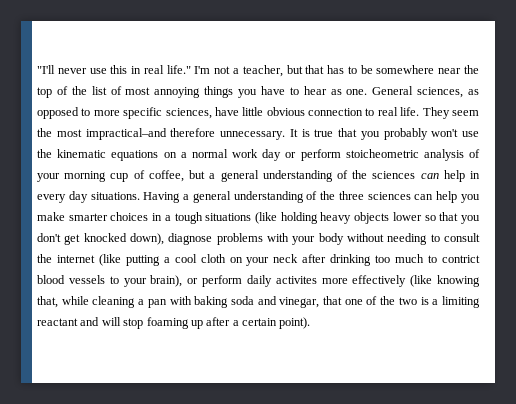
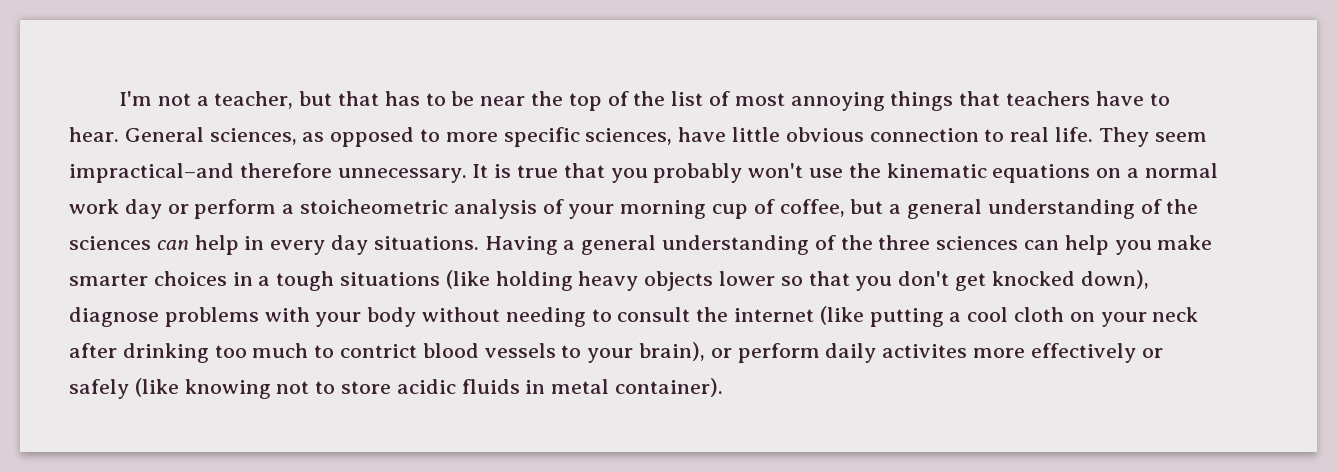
- "I'll never use this in real life." I'm not a teacher, but that has to be somewhere near the top of the list of most annoying things you have to hear as one.
+ I'm not a teacher, but that has to be near the top of the list of most annoying things that teachers have to hear.
- They seem the most impractical–and therefore unnecessary.
+ They seem impractical–and therefore unnecessary.
- It is true that you probably won't use the kinematic equations on a normal work day or perform stoicheometric analysis of your morning cup of coffee, but a general understanding of the sciences can help in every day situations.
+ It is true that you probably won't use the kinematic equations on a normal work day or perform a stoicheometric analysis of your morning cup of coffee, but a general understanding of the sciences can help in every day situations.
- Having a general understanding of the three sciences can help you make smarter choices in a tough situations (like holding heavy objects lower so that you don't get knocked down), diagnose problems with your body without needing to consult the internet (like putting a cool cloth on your neck after drinking too much to contrict blood vessels to your brain), or perform daily activites more effectively (like knowing that, while cleaning a pan with baking soda and vinegar, that one of the two is a limiting reactant and will stop foaming up after a certain point).
+ Having a general understanding of the three sciences can help you make smarter choices in a tough situations (like holding heavy objects lower so that you don't get knocked down), diagnose problems with your body without needing to consult the internet (like putting a cool cloth on your neck after drinking too much to contrict blood vessels to your brain), or perform daily activites more effectively or safely (like knowing not to store acidic fluids in metal container).

